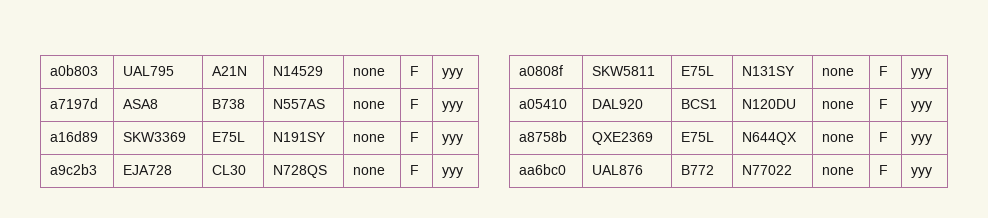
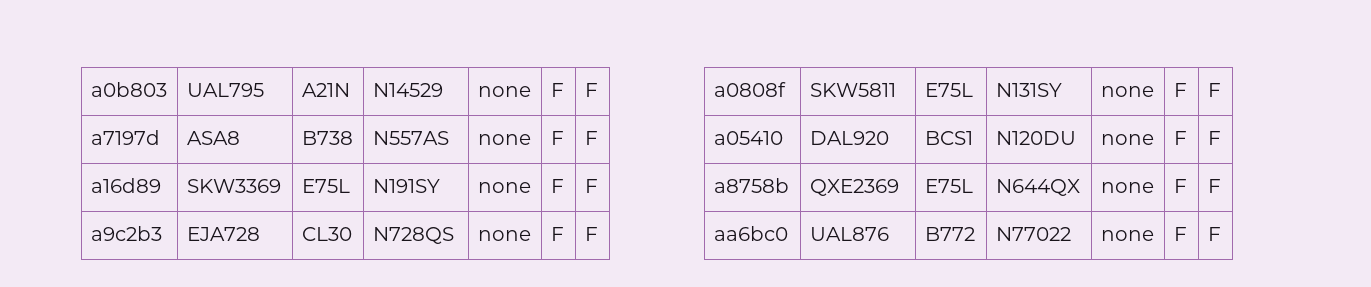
- a0b803 | UAL795 | A21N | N14529 | none | F | yyy
+ a0b803 | UAL795 | A21N | N14529 | none | F | F
- a7197d | ASA8 | B738 | N557AS | none | F | yyy
+ a7197d | ASA8 | B738 | N557AS | none | F | F
- a16d89 | SKW3369 | E75L | N191SY | none | F | yyy
+ a16d89 | SKW3369 | E75L | N191SY | none | F | F
- a9c2b3 | EJA728 | CL30 | N728QS | none | F | yyy
+ a9c2b3 | EJA728 | CL30 | N728QS | none | F | F
- a0808f | SKW5811 | E75L | N131SY | none | F | yyy
+ a0808f | SKW5811 | E75L | N131SY | none | F | F
- a05410 | DAL920 | BCS1 | N120DU | none | F | yyy
+ a05410 | DAL920 | BCS1 | N120DU | none | F | F
- a8758b | QXE2369 | E75L | N644QX | none | F | yyy
+ a8758b | QXE2369 | E75L | N644QX | none | F | F
- aa6bc0 | UAL876 | B772 | N77022 | none | F | yyy
+ aa6bc0 | UAL876 | B772 | N77022 | none | F | F

